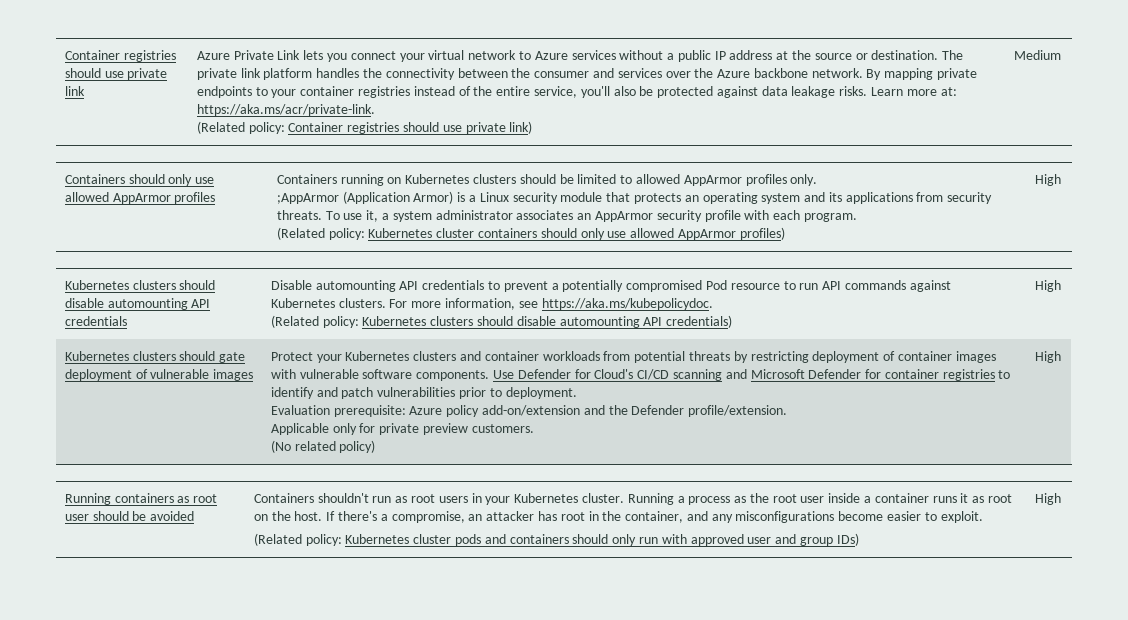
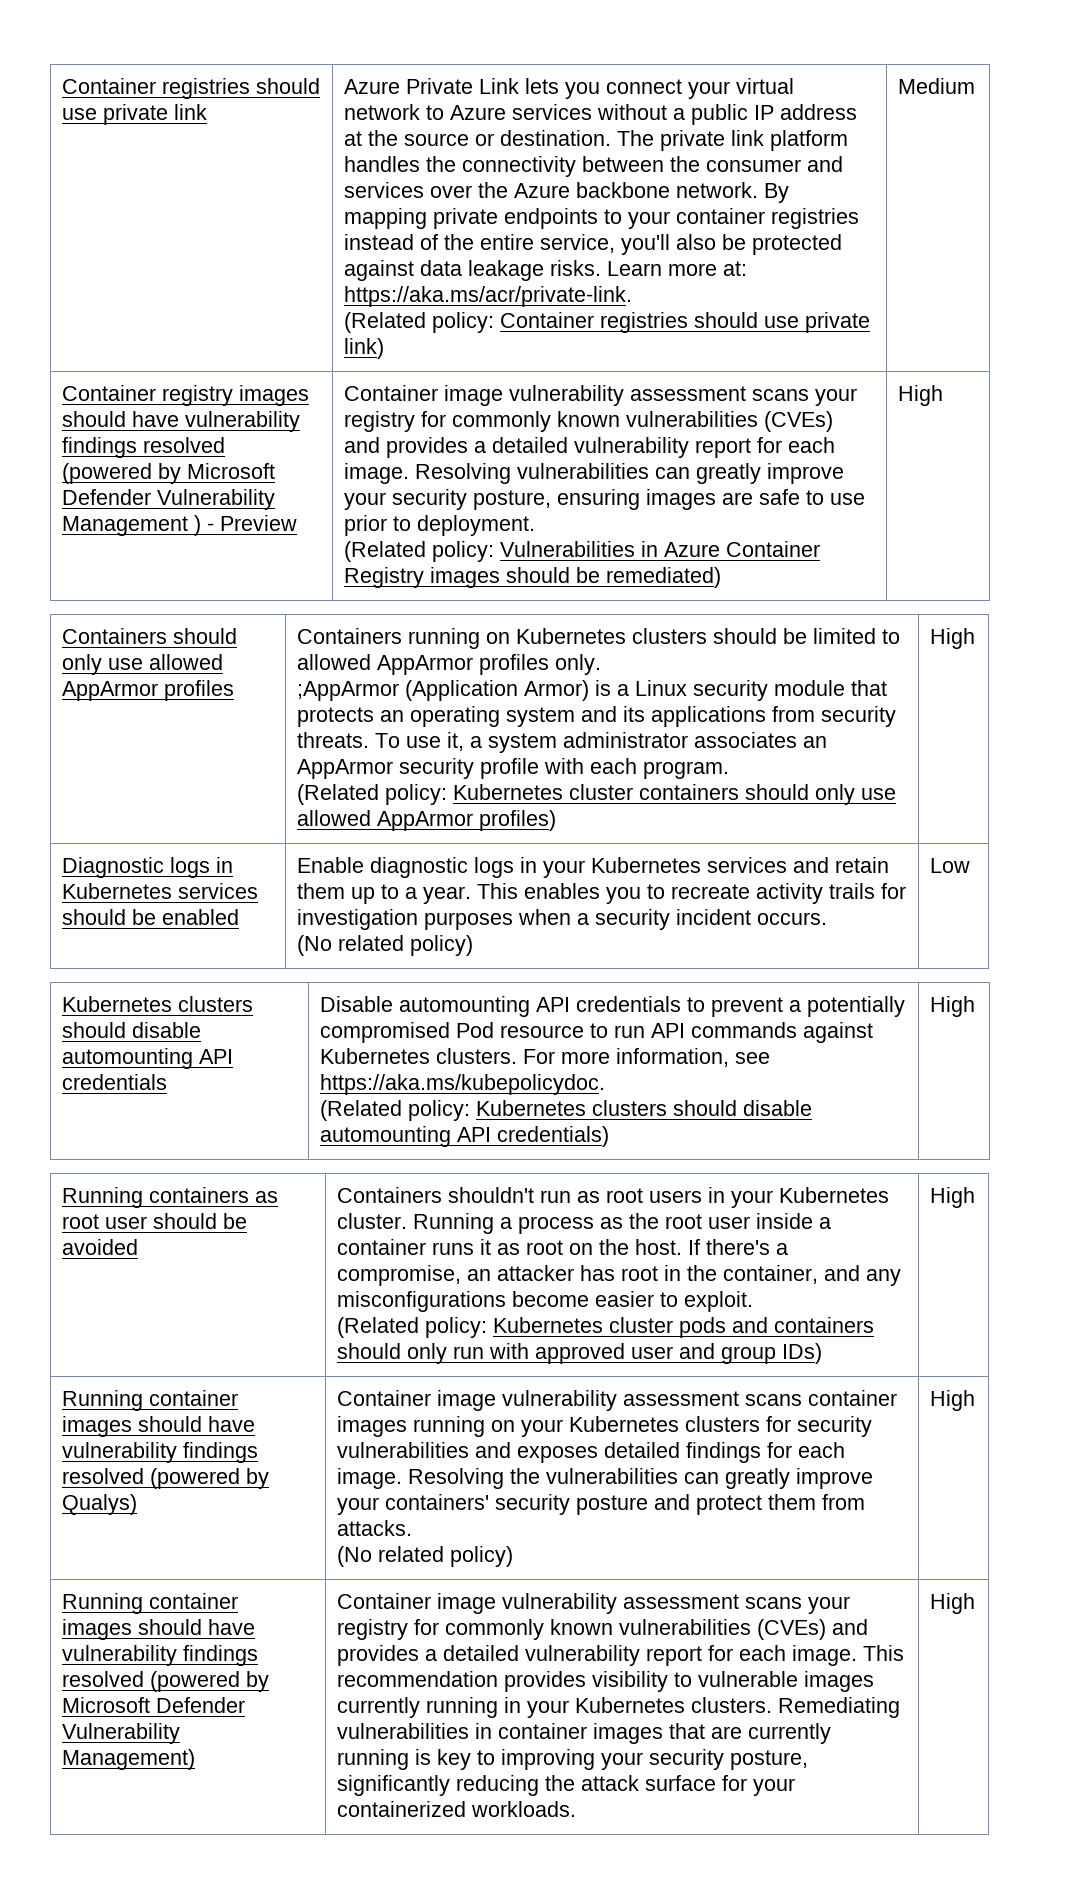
+ Container registry images should have vulnerability findings resolved (powered by Microsoft Defender Vulnerability Management ) - Preview | Container image vulnerability assessment scans your registry for commonly known vulnerabilities (CVEs) and provides a detailed vulnerability report for each image. Resolving vulnerabilities can greatly improve your security posture, ensuring images are safe to use prior to deployment.
+ (Related policy: Vulnerabilities in Azure Container Registry images should be remediated) | High
+ Diagnostic logs in Kubernetes services should be enabled | Enable diagnostic logs in your Kubernetes services and retain them up to a year. This enables you to recreate activity trails for investigation purposes when a security incident occurs.
+ (No related policy) | Low
- Kubernetes clusters should gate deployment of vulnerable images | Protect your Kubernetes clusters and container workloads from potential threats by restricting deployment of container images with vulnerable software components. Use Defender for Cloud's CI/CD scanning and Microsoft Defender for container registries to identify and patch vulnerabilities prior to deployment.
- Evaluation prerequisite: Azure policy add-on/extension and the Defender profile/extension.
- Applicable only for private preview customers.
- (No related policy) | High
+ Running container images should have vulnerability findings resolved (powered by Qualys) | Container image vulnerability assessment scans container images running on your Kubernetes clusters for security vulnerabilities and exposes detailed findings for each image. Resolving the vulnerabilities can greatly improve your containers' security posture and protect them from attacks.
+ (No related policy) | High
+ Running container images should have vulnerability findings resolved (powered by Microsoft Defender Vulnerability Management) | Container image vulnerability assessment scans your registry for commonly known vulnerabilities (CVEs) and provides a detailed vulnerability report for each image. This recommendation provides visibility to vulnerable images currently running in your Kubernetes clusters. Remediating vulnerabilities in container images that are currently running is key to improving your security posture, significantly reducing the attack surface for your containerized workloads. | High

